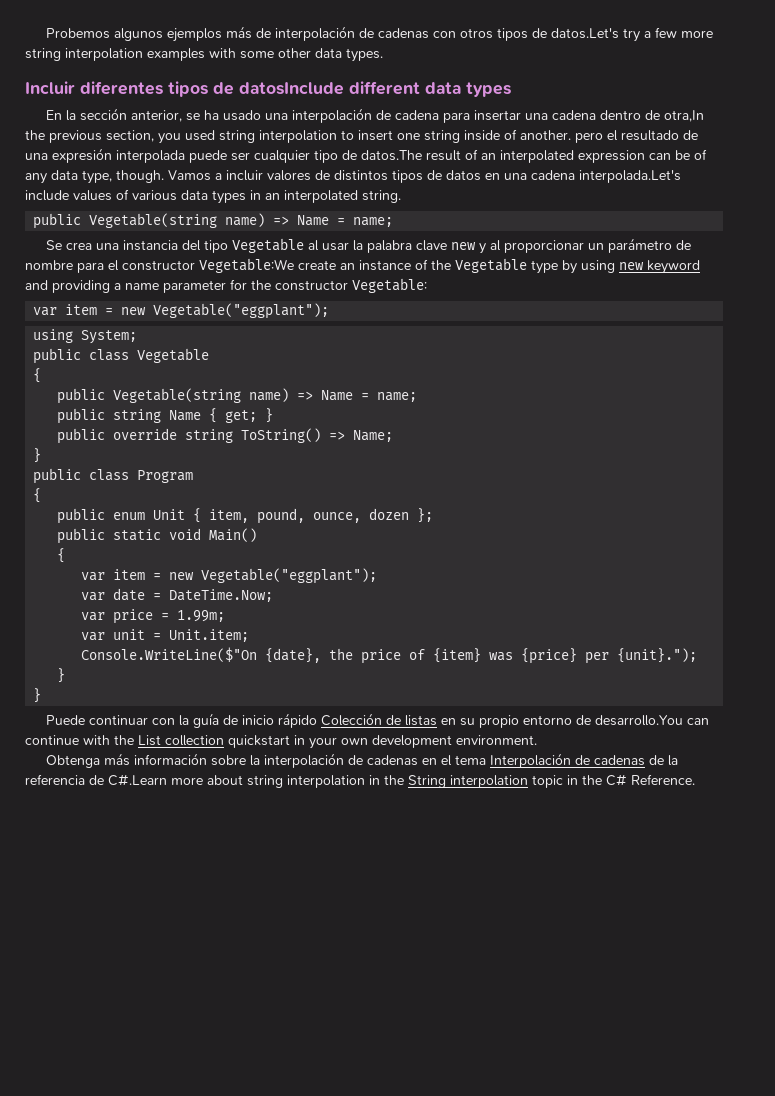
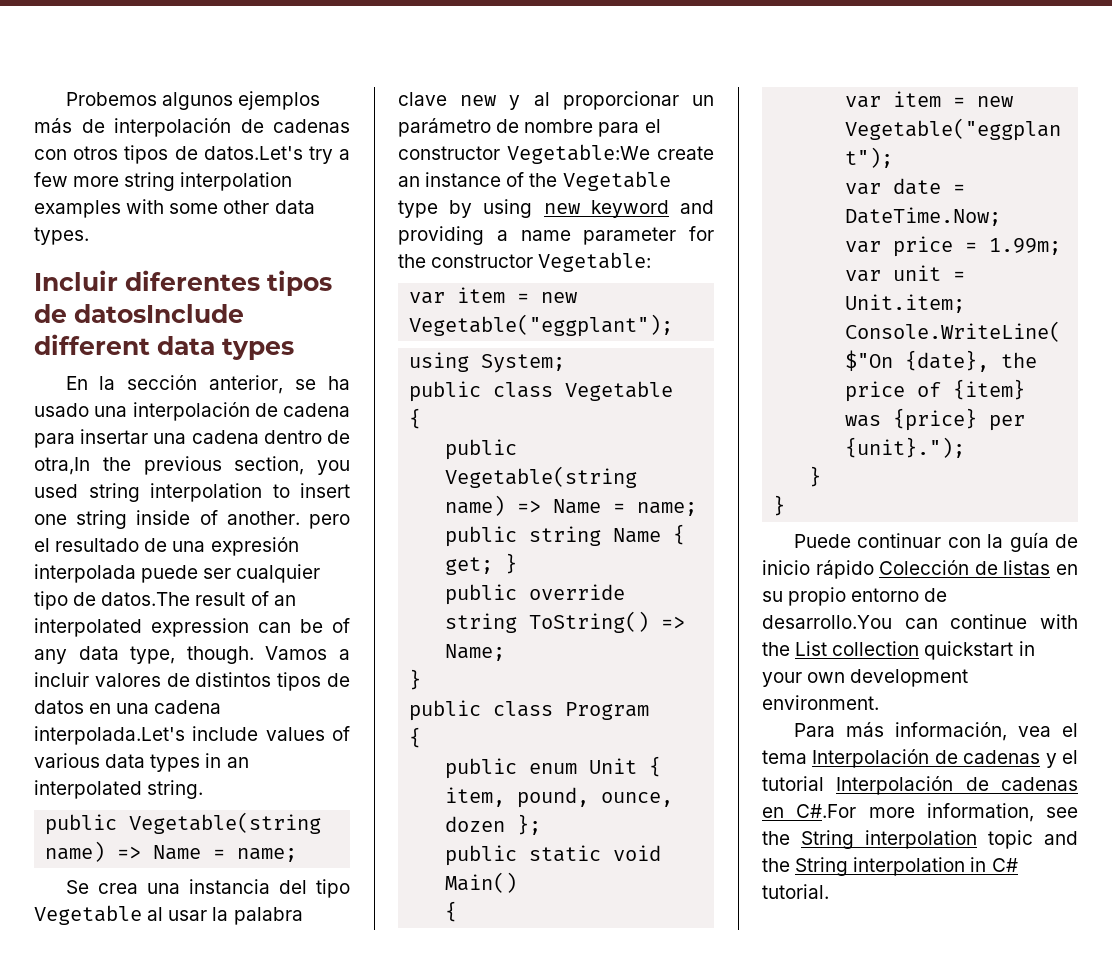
- Obtenga más información sobre la interpolación de cadenas en el tema Interpolación de cadenas de la referencia de C#.Learn more about string interpolation in the String interpolation topic in the C# Reference.
+ Para más información, vea el tema Interpolación de cadenas y el tutorial Interpolación de cadenas en C#.For more information, see the String interpolation topic and the String interpolation in C# tutorial.

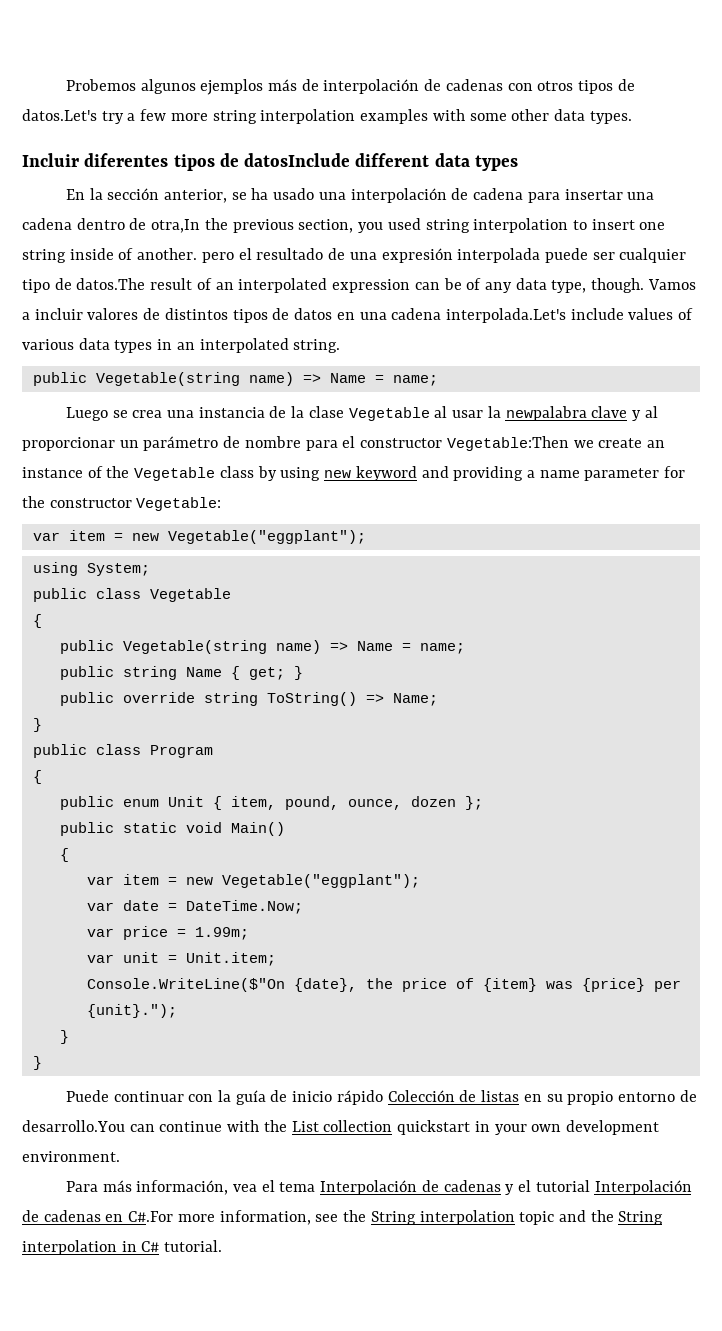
- Se crea una instancia del tipo Vegetable al usar la palabra clave new y al proporcionar un parámetro de nombre para el constructor Vegetable:We create an instance of the Vegetable type by using new keyword and providing a name parameter for the constructor Vegetable:
+ Luego se crea una instancia de la clase Vegetable al usar la newpalabra clave y al proporcionar un parámetro de nombre para el constructor Vegetable:Then we create an instance of the Vegetable class by using new keyword and providing a name parameter for the constructor Vegetable:

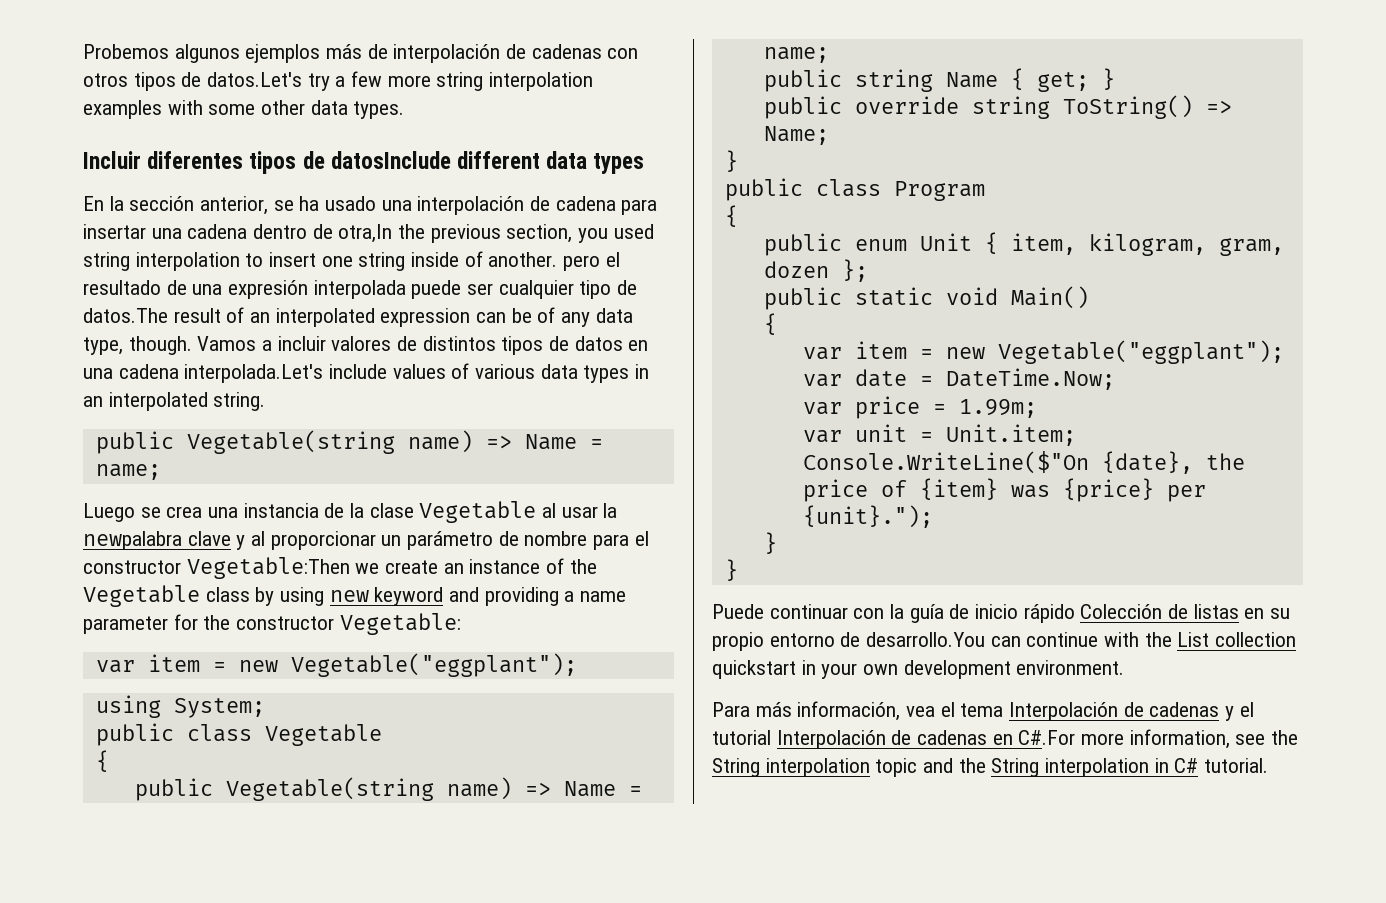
- public enum Unit { item, pound, ounce, dozen };
+ public enum Unit { item, kilogram, gram, dozen };

